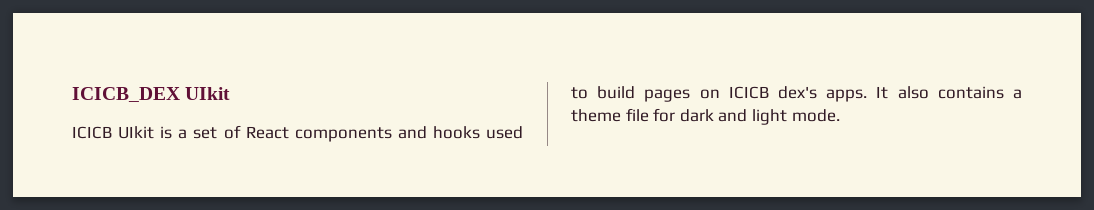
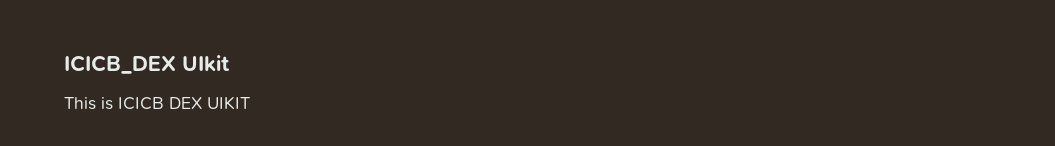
- ICICB UIkit is a set of React components and hooks used to build pages on ICICB dex's apps. It also contains a theme file for dark and light mode.
+ This is ICICB DEX UIKIT

